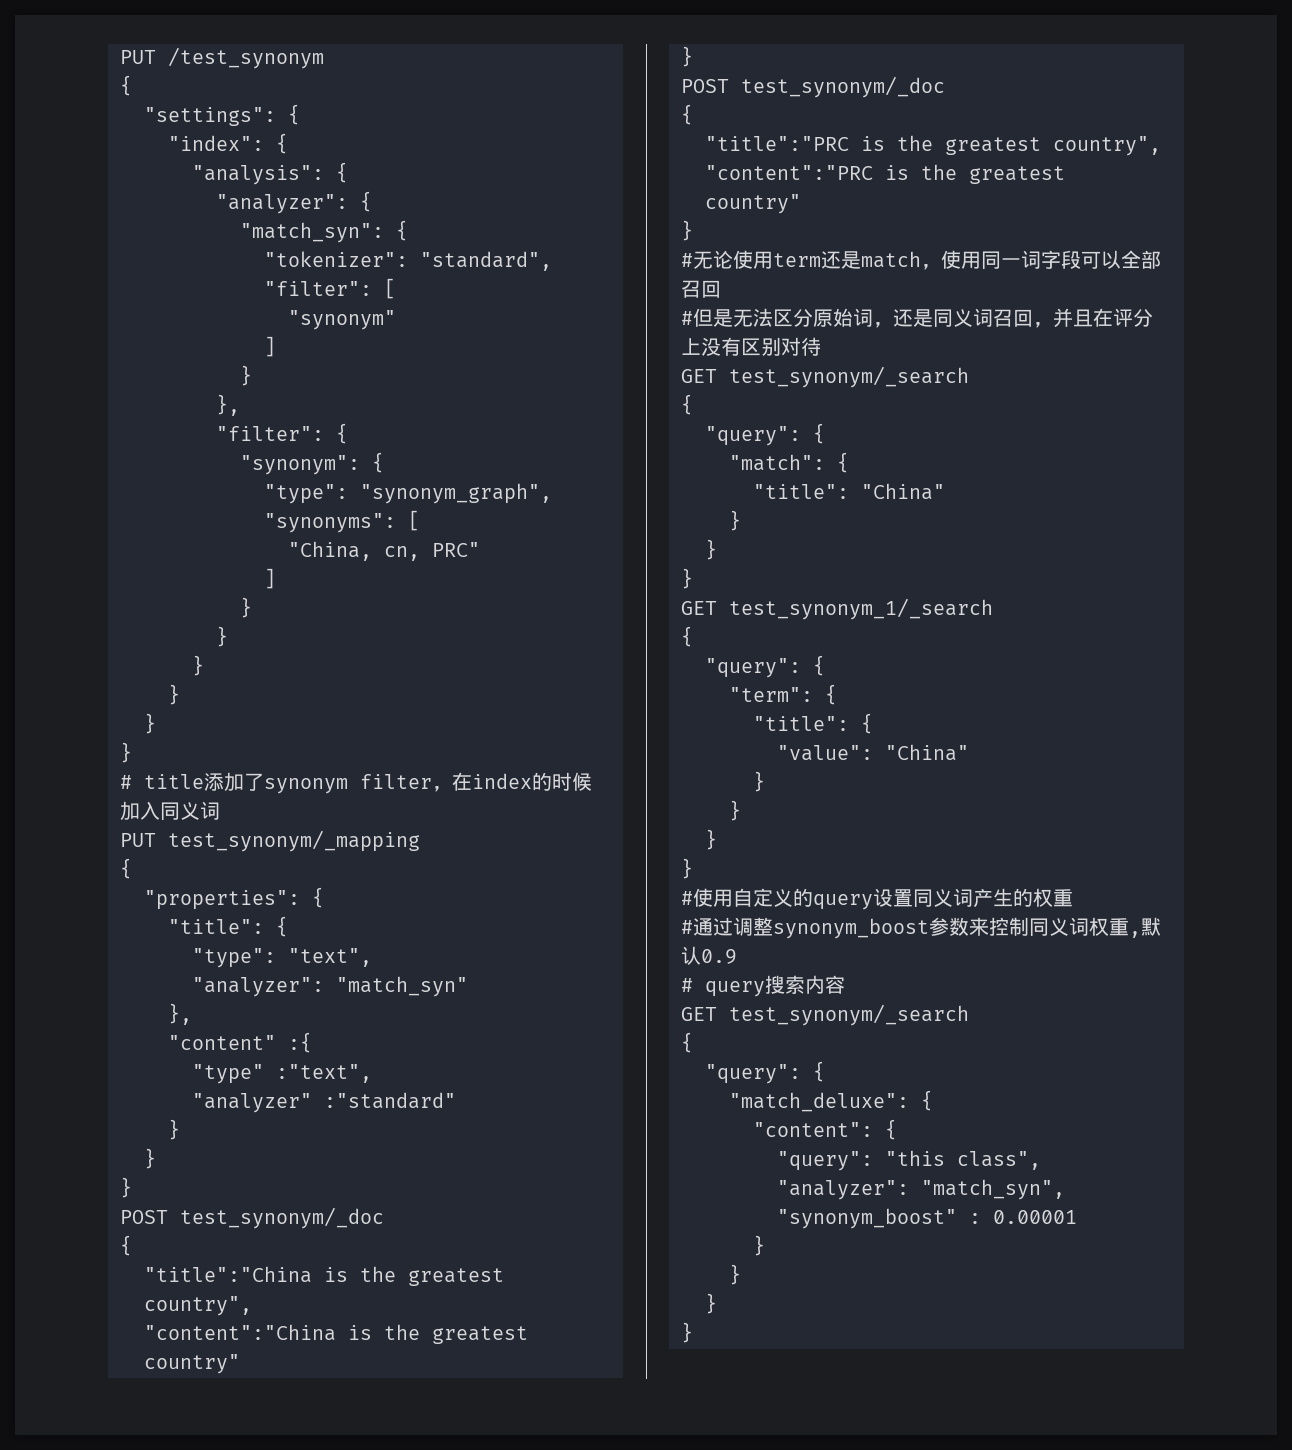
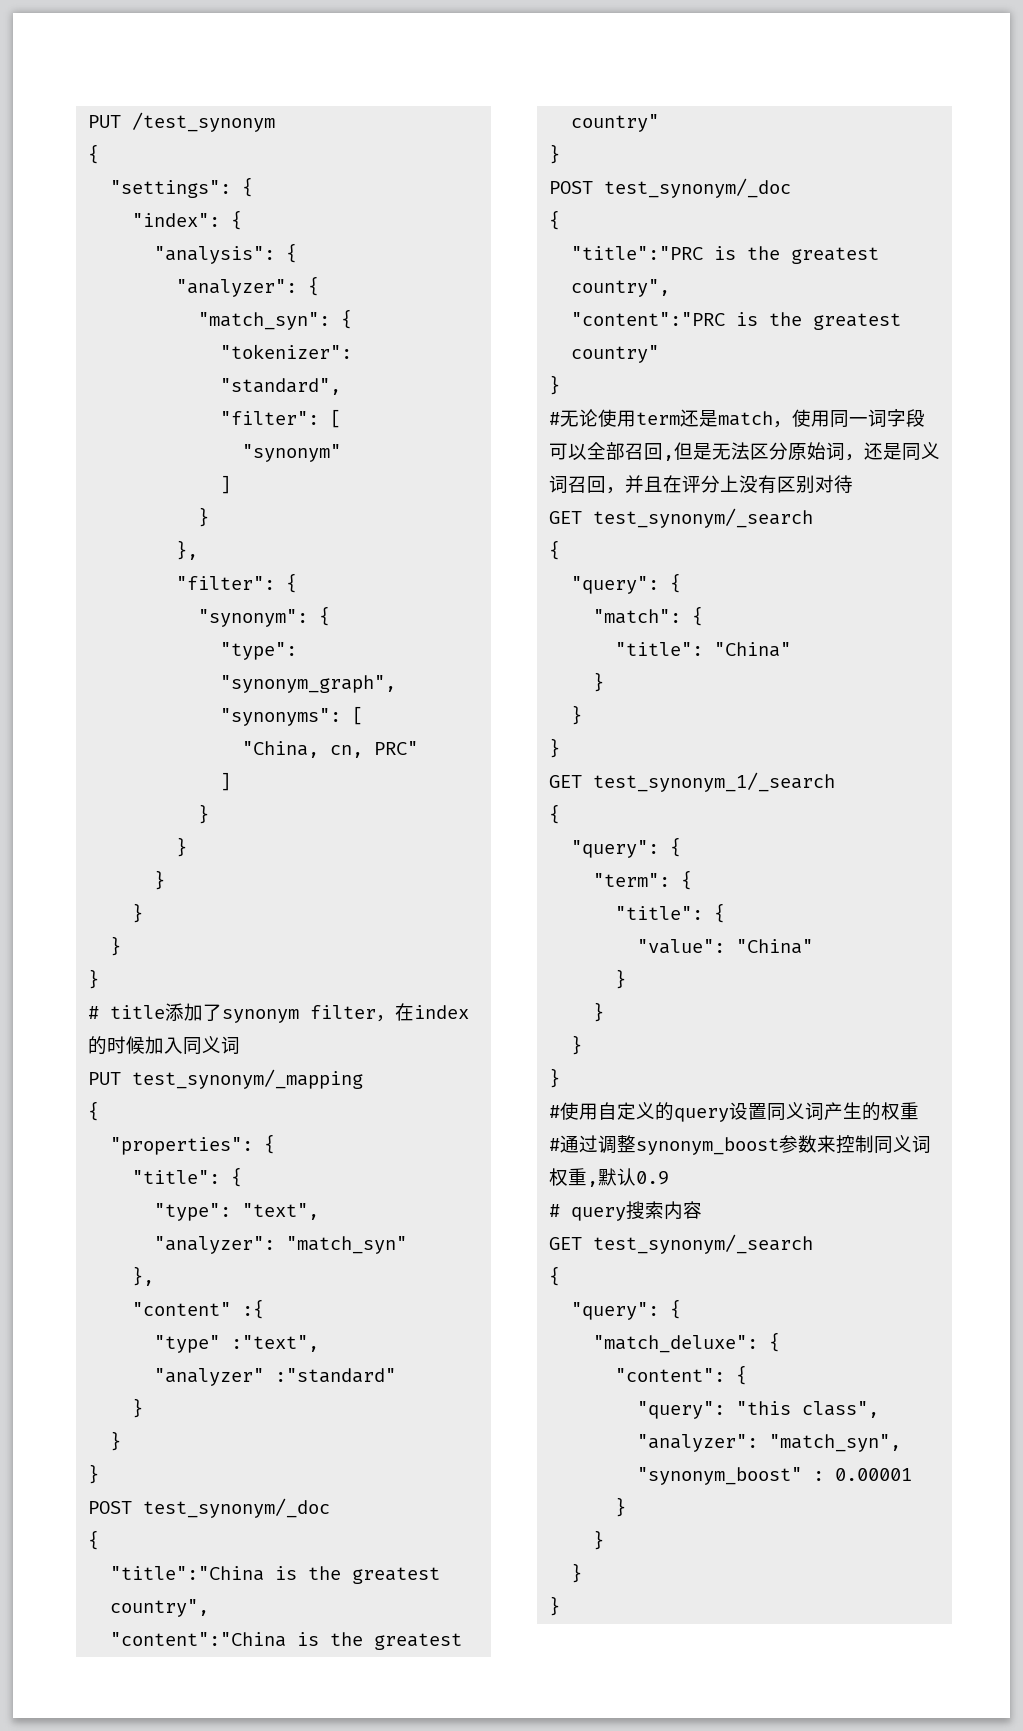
- #无论使用term还是match，使用同一词字段可以全部召回
- #但是无法区分原始词，还是同义词召回，并且在评分上没有区别对待
+ #无论使用term还是match，使用同一词字段可以全部召回,但是无法区分原始词，还是同义词召回，并且在评分上没有区别对待

